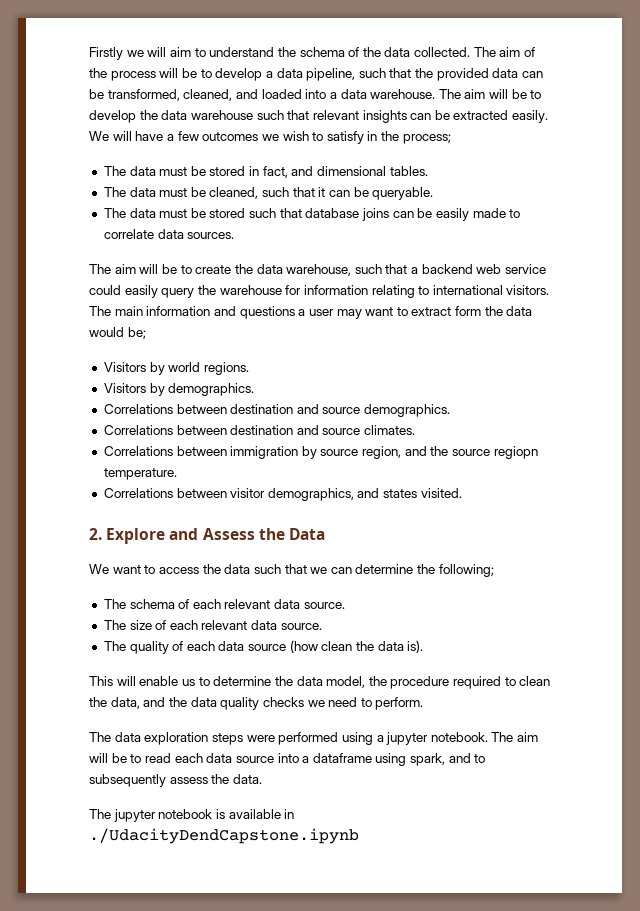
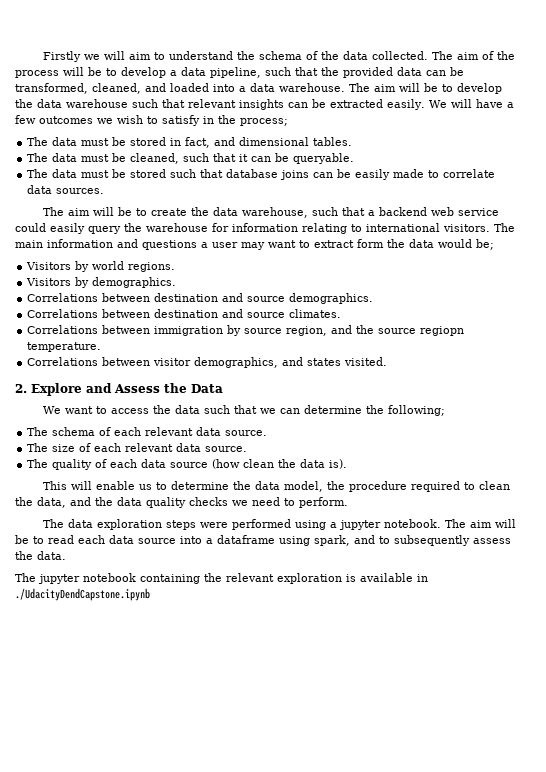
- The jupyter notebook is available in ./UdacityDendCapstone.ipynb
+ The jupyter notebook containing the relevant exploration is available in ./UdacityDendCapstone.ipynb

